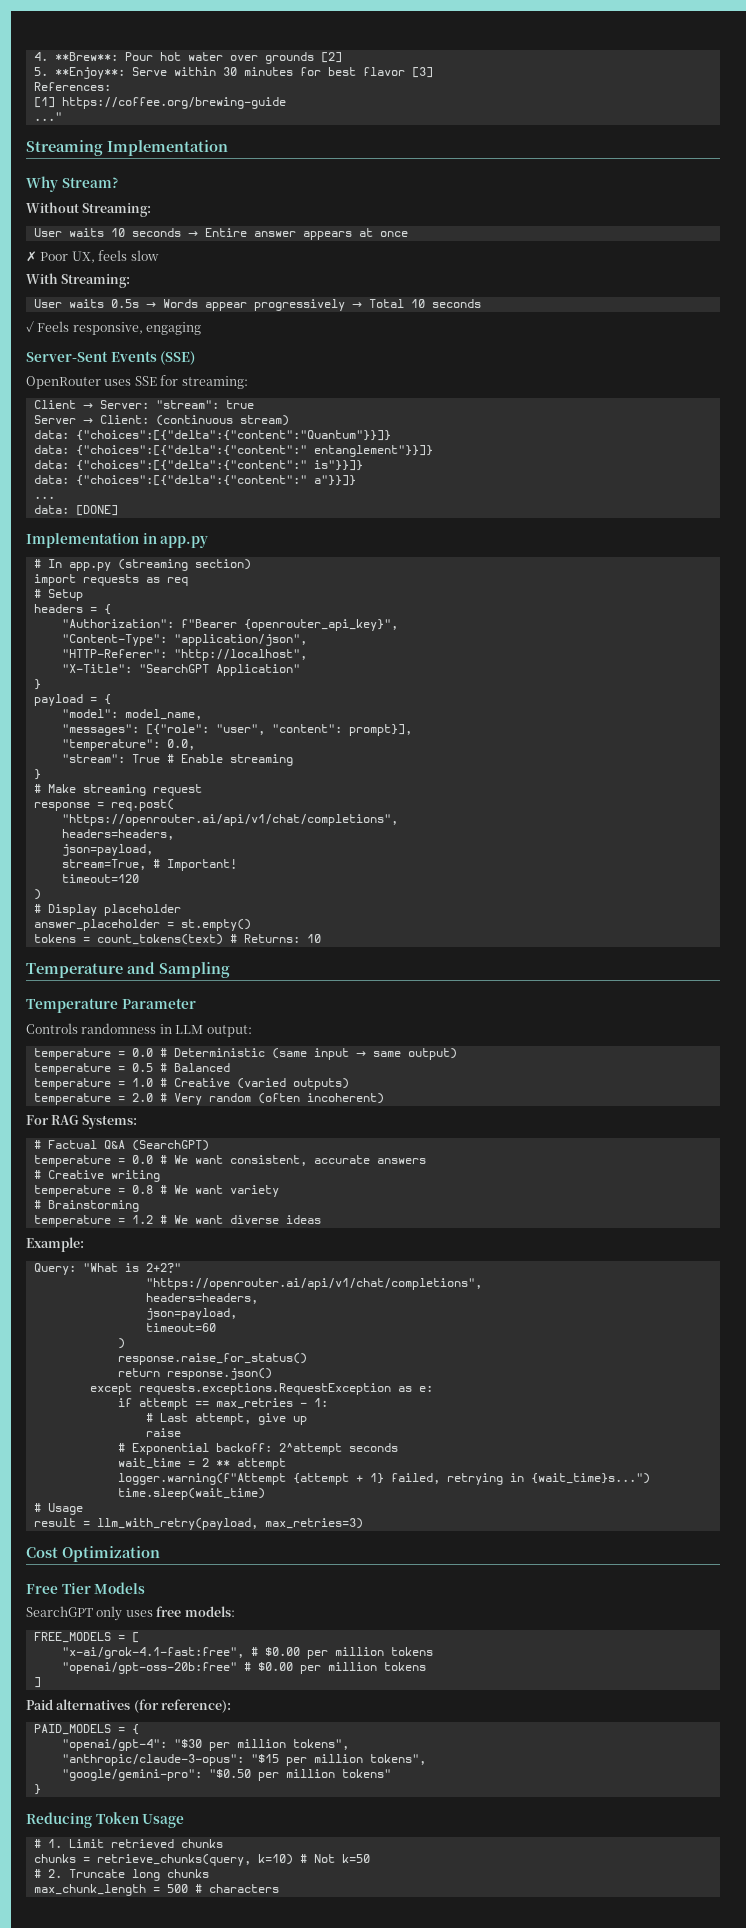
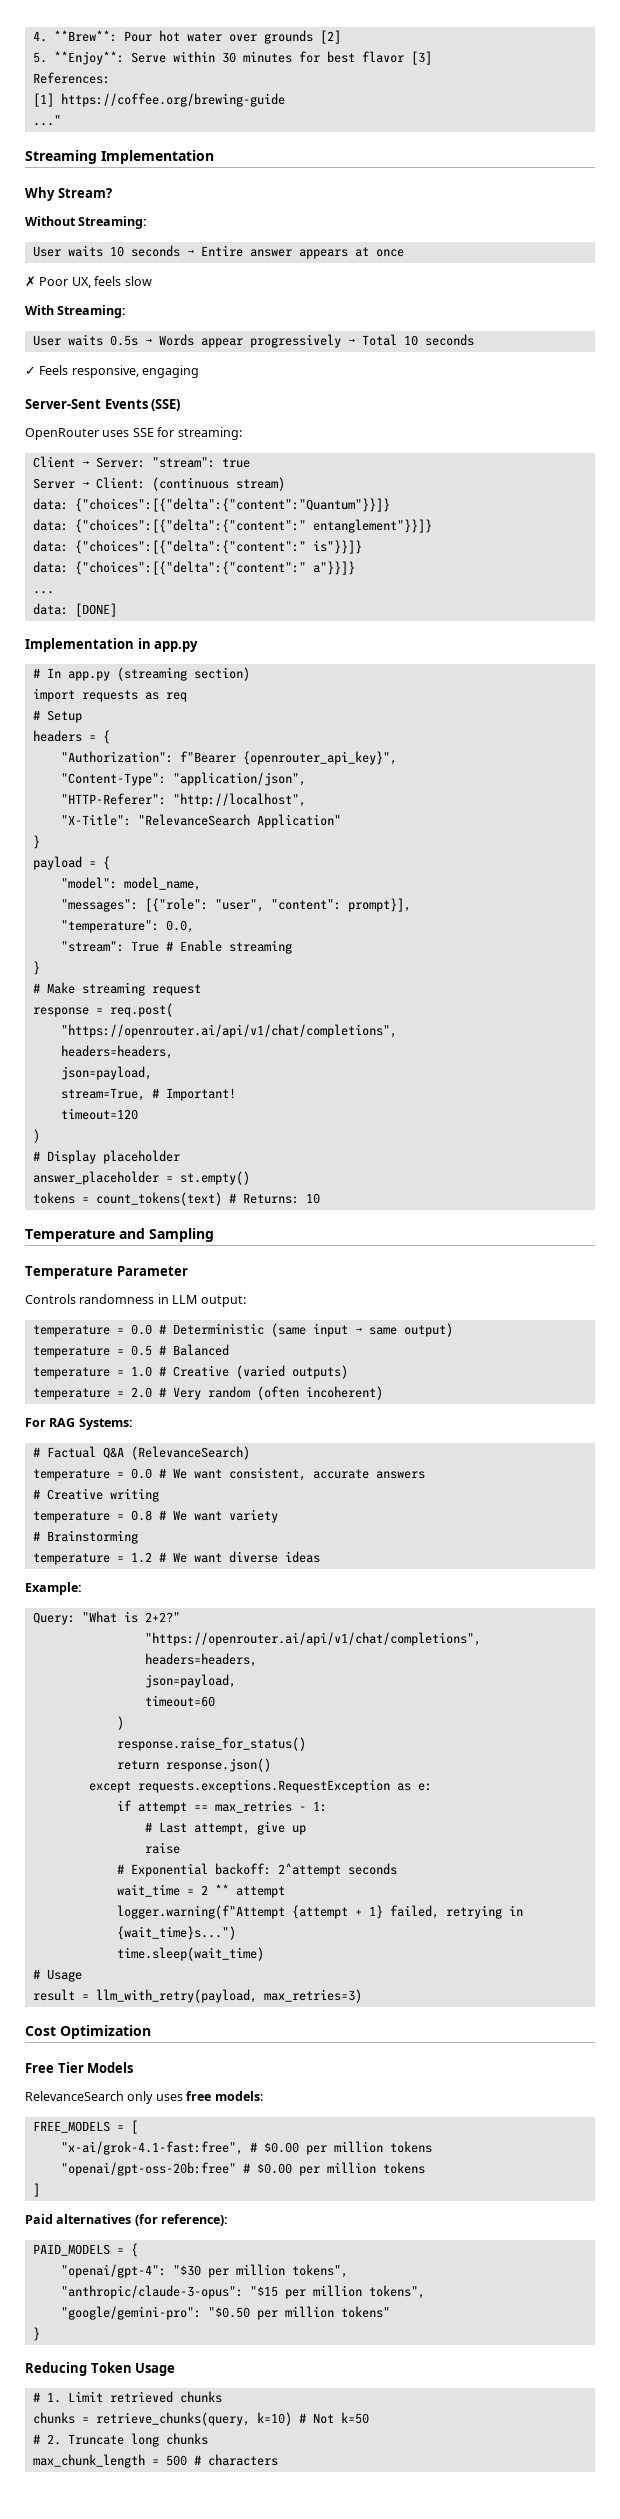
- "X-Title": "SearchGPT Application"
+ "X-Title": "RelevanceSearch Application"
- # Factual Q&A (SearchGPT)
+ # Factual Q&A (RelevanceSearch)
- SearchGPT only uses free models:
+ RelevanceSearch only uses free models:

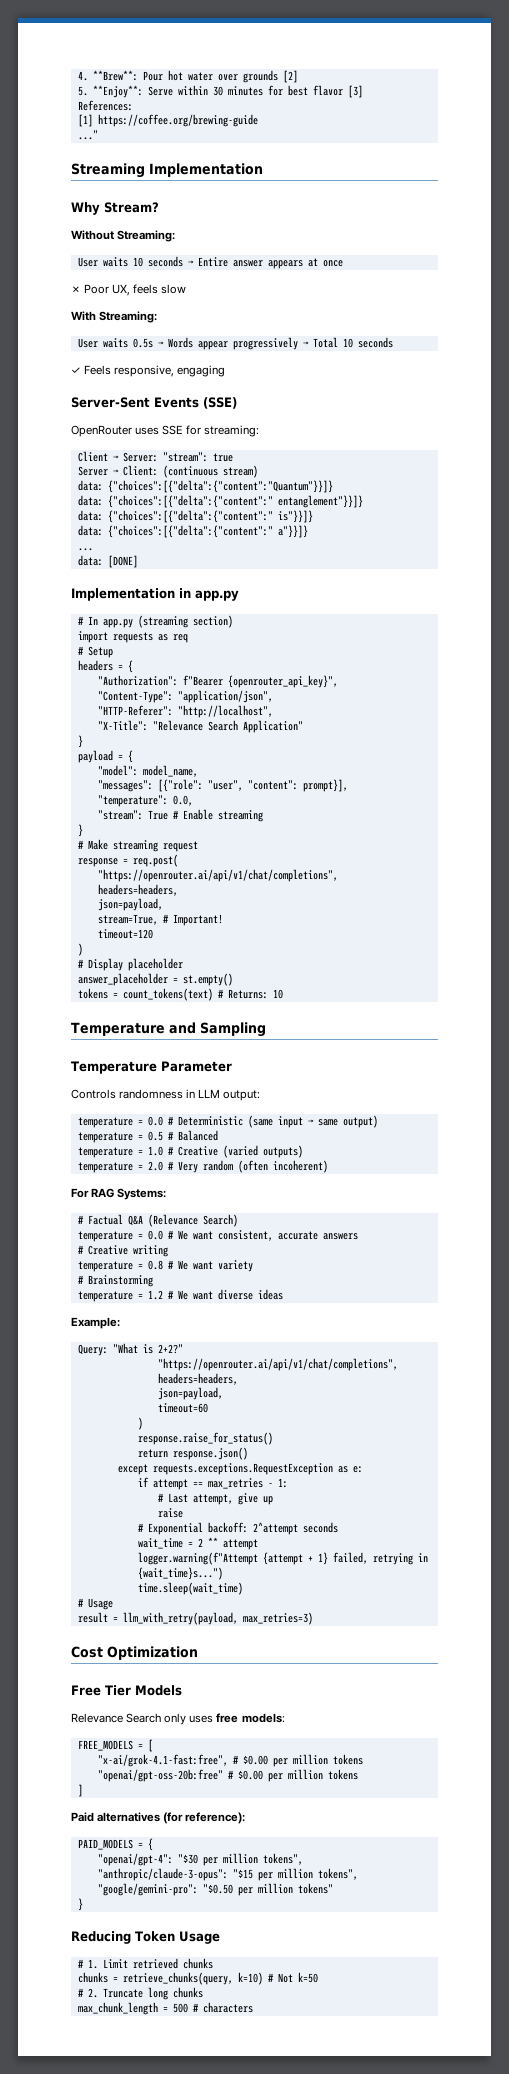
- "X-Title": "RelevanceSearch Application"
+ "X-Title": "Relevance Search Application"
- # Factual Q&A (RelevanceSearch)
+ # Factual Q&A (Relevance Search)
- RelevanceSearch only uses free models:
+ Relevance Search only uses free models:

